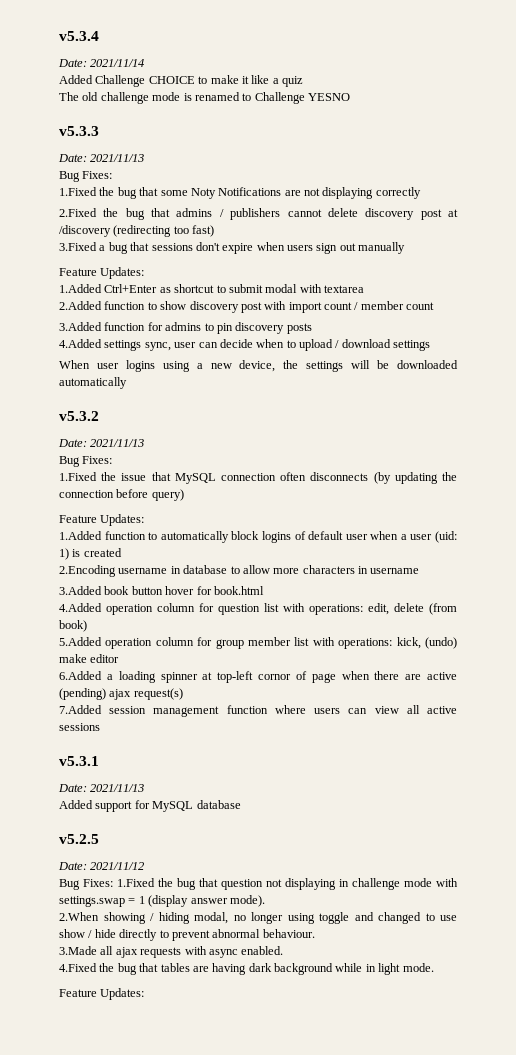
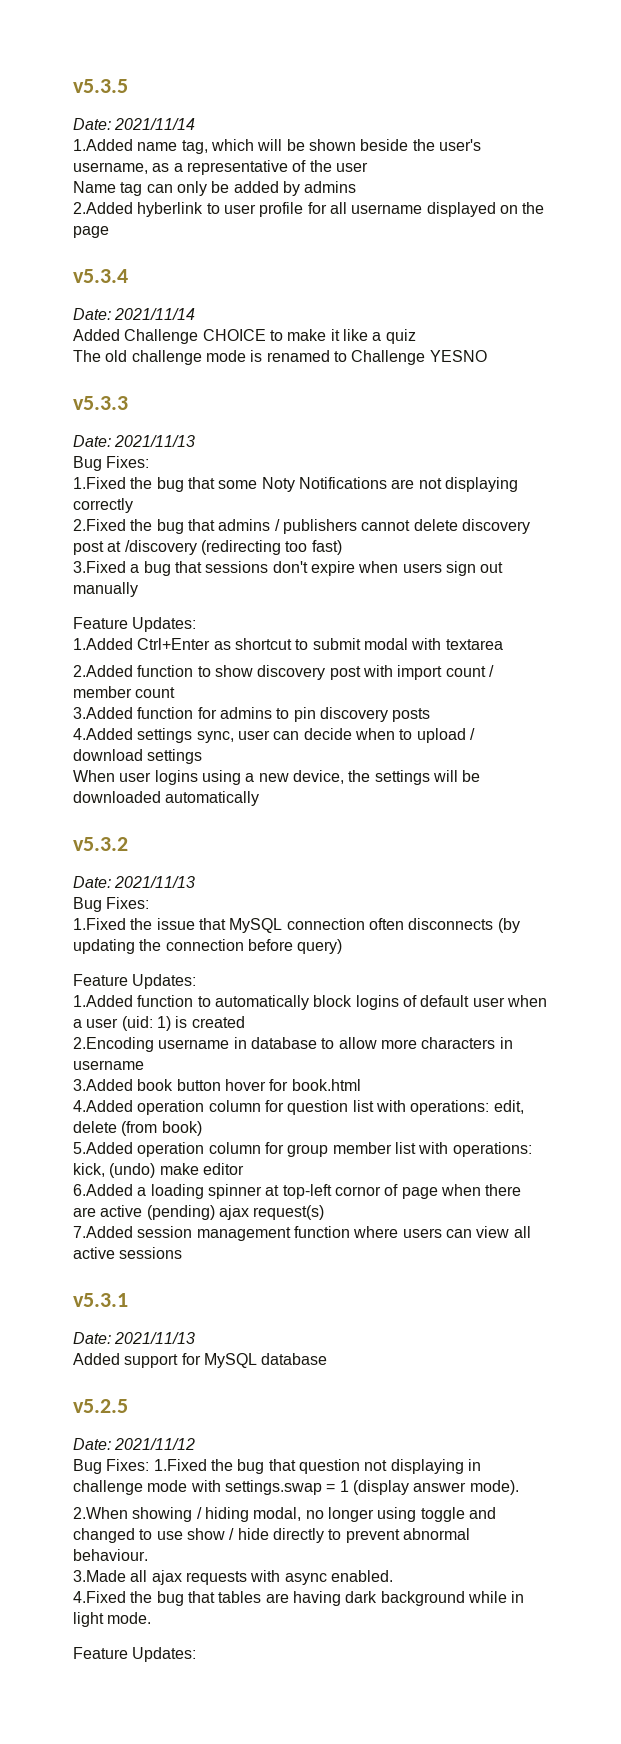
+ v5.3.5
+ Date: 2021/11/14
+ 1.Added name tag, which will be shown beside the user's username, as a representative of the user
+ Name tag can only be added by admins
+ 2.Added hyberlink to user profile for all username displayed on the page

